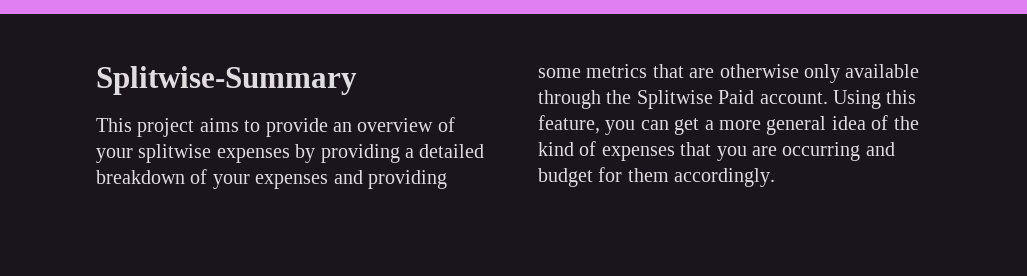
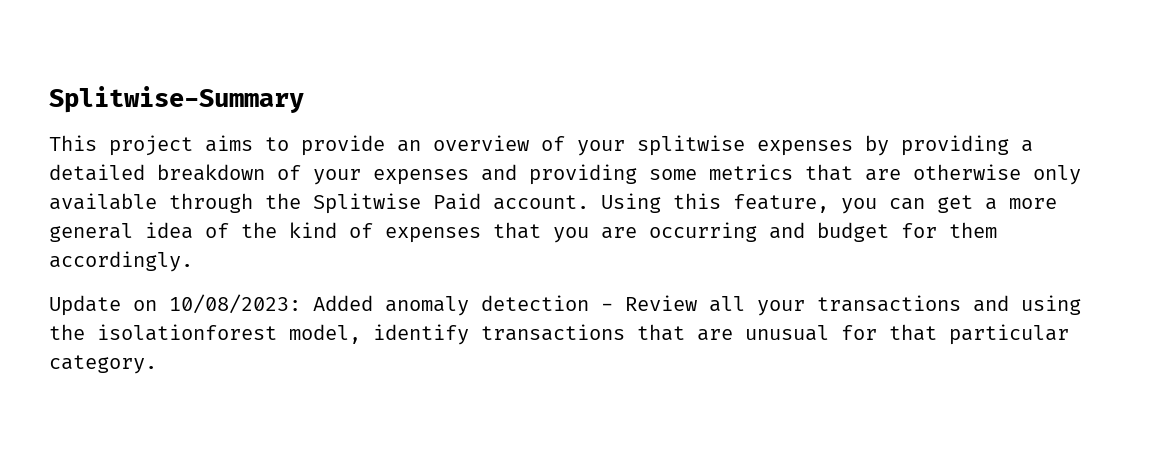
+ Update on 10/08/2023: Added anomaly detection - Review all your transactions and using the isolationforest model, identify transactions that are unusual for that particular category.

